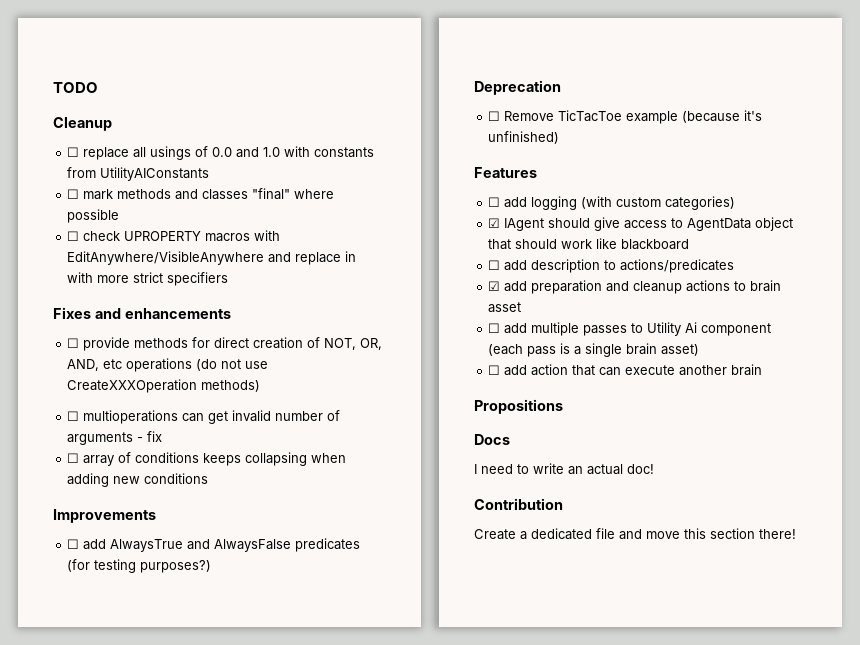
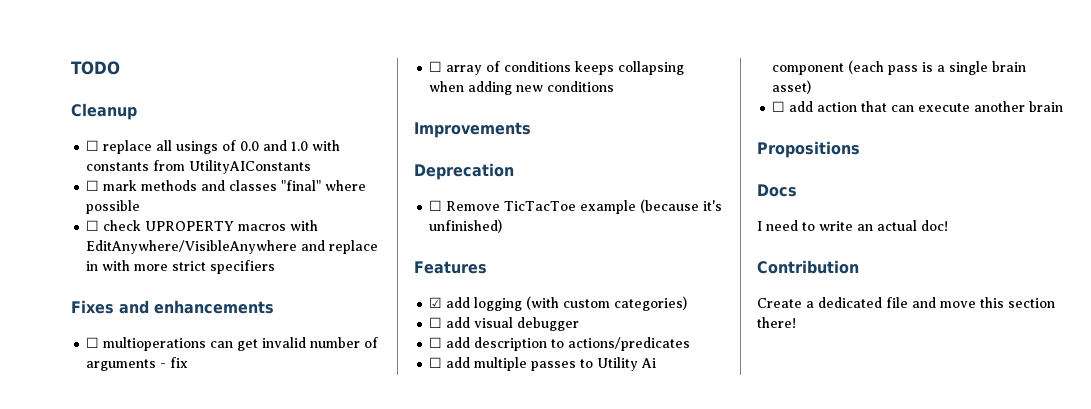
- ☐ provide methods for direct creation of NOT, OR, AND, etc operations (do not use CreateXXXOperation methods)
- ☐ add AlwaysTrue and AlwaysFalse predicates (for testing purposes?)
- ☐ add logging (with custom categories)
+ ☑ add logging (with custom categories)
- ☑ IAgent should give access to AgentData object that should work like blackboard
+ ☐ add visual debugger
- ☑ add preparation and cleanup actions to brain asset

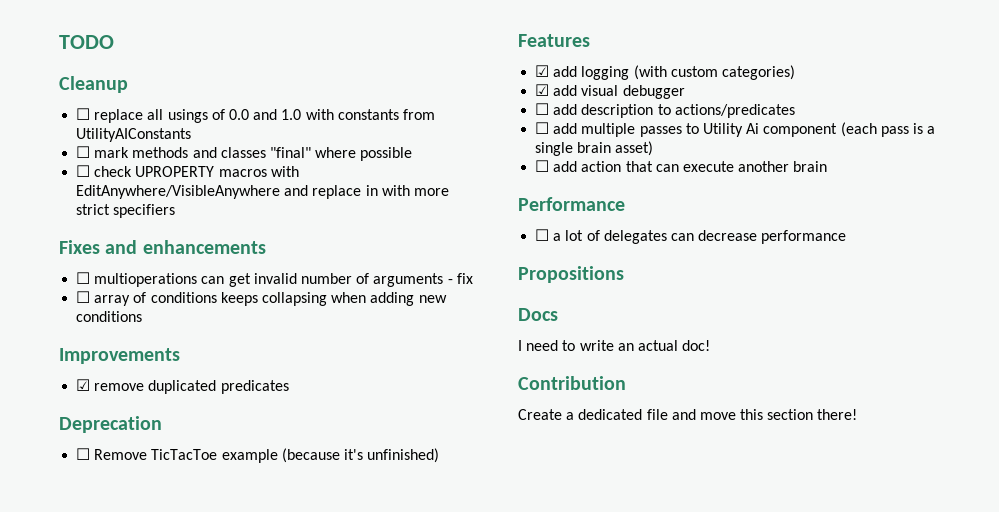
+ ☑ remove duplicated predicates
- ☐ add visual debugger
+ ☑ add visual debugger
+ Performance
+ ☐ a lot of delegates can decrease performance

